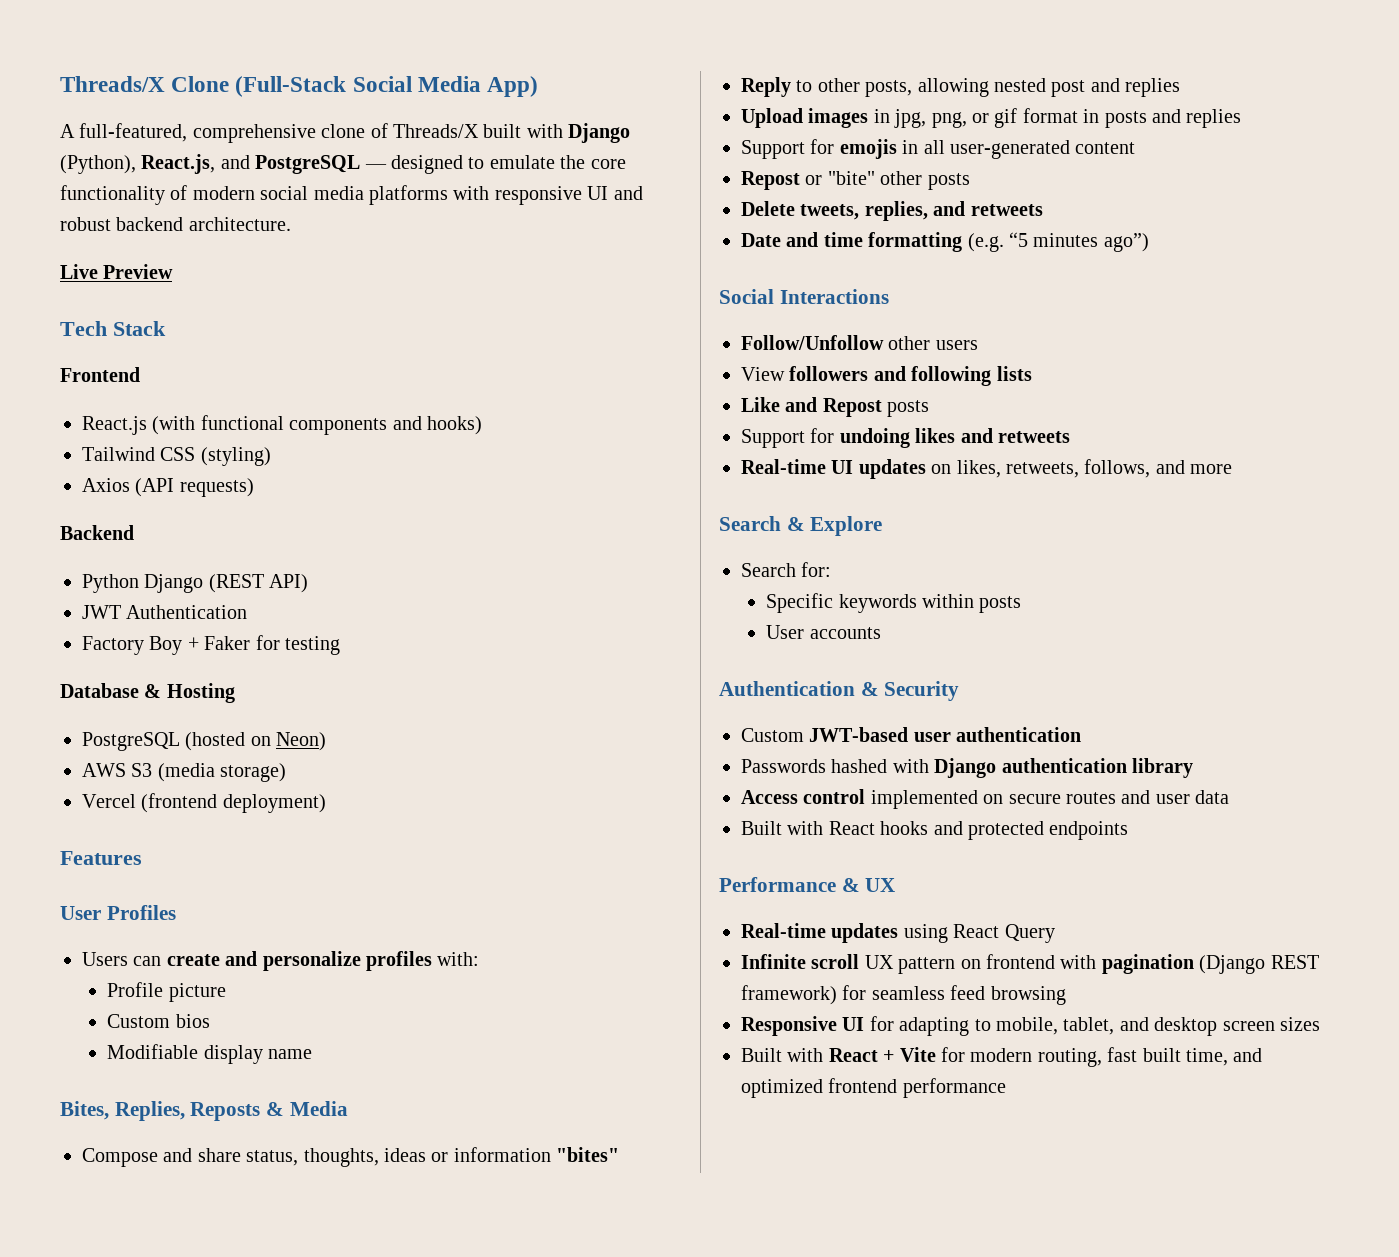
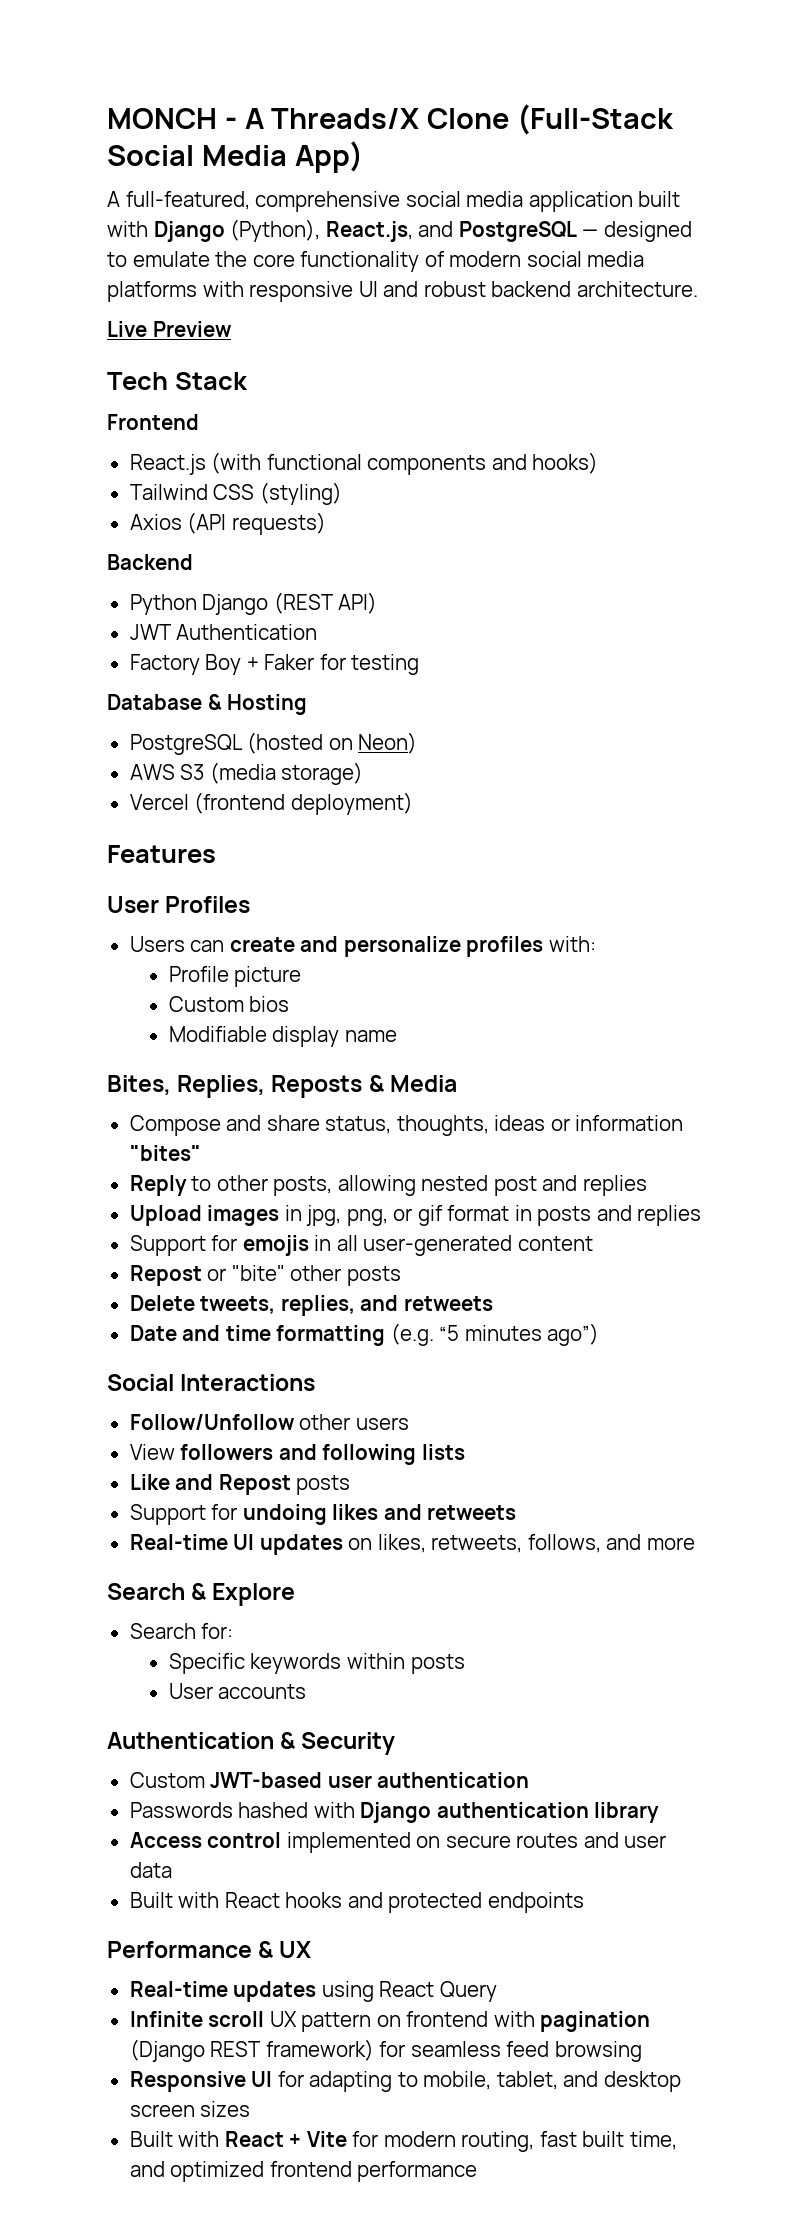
- Threads/X Clone (Full-Stack Social Media App)
+ MONCH - A Threads/X Clone (Full-Stack Social Media App)
- A full-featured, comprehensive clone of Threads/X built with Django (Python), React.js, and PostgreSQL — designed to emulate the core functionality of modern social media platforms with responsive UI and robust backend architecture.
+ A full-featured, comprehensive social media application built with Django (Python), React.js, and PostgreSQL — designed to emulate the core functionality of modern social media platforms with responsive UI and robust backend architecture.

